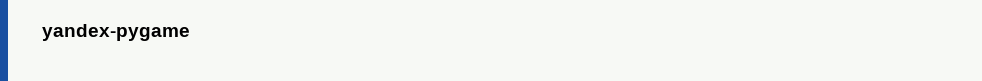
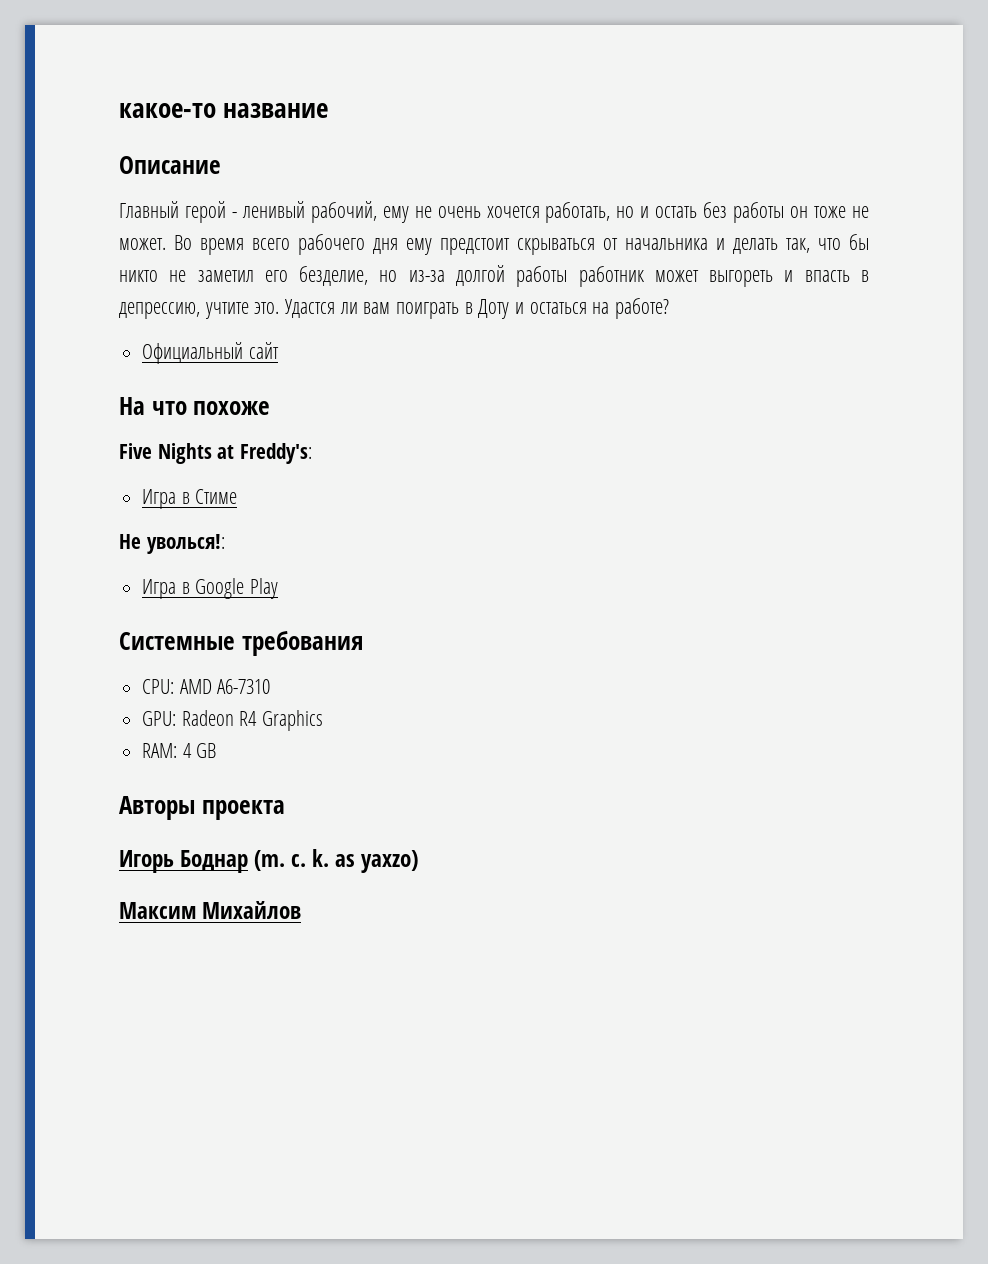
- yandex-pygame
+ какое-то название
+ Описание
+ Главный герой - ленивый рабочий, ему не очень хочется работать, но и остать без работы он тоже не может. Во время всего рабочего дня ему предстоит скрываться от начальника и делать так, что бы никто не заметил его безделие, но из-за долгой работы работник может выгореть и впасть в депрессию, учтите это. Удастся ли вам поиграть в Доту и остаться на работе?
+ Официальный сайт
+ На что похоже
+ Five Nights at Freddy's:
+ Игра в Стиме
+ Не уволься!:
+ Игра в Google Play
+ Системные требования
+ CPU: AMD A6-7310
+ GPU: Radeon R4 Graphics
+ RAM: 4 GB
+ Авторы проекта
+ Игорь Боднар (m. c. k. as yaxzo)
+ Максим Михайлов

